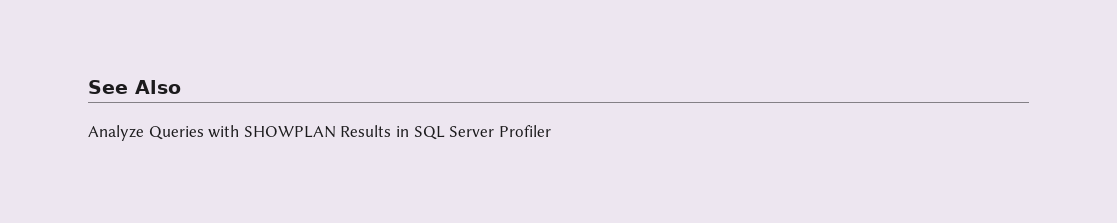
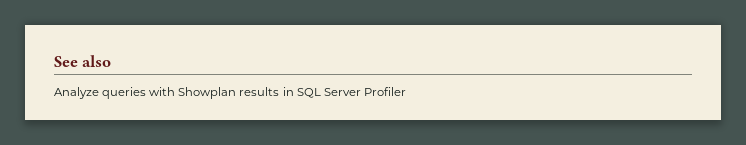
- See Also
+ See also
- Analyze Queries with SHOWPLAN Results in SQL Server Profiler
+ Analyze queries with Showplan results in SQL Server Profiler

